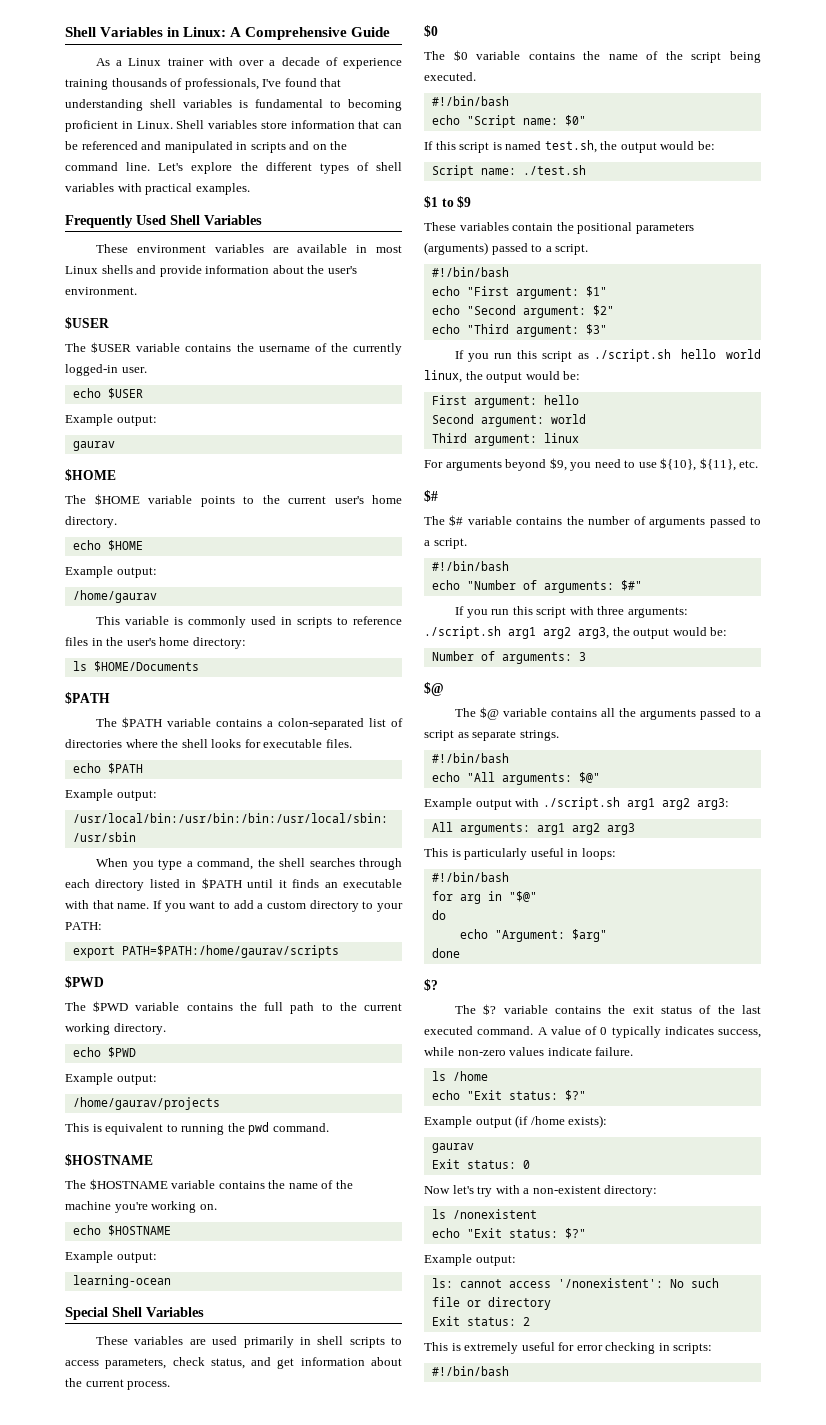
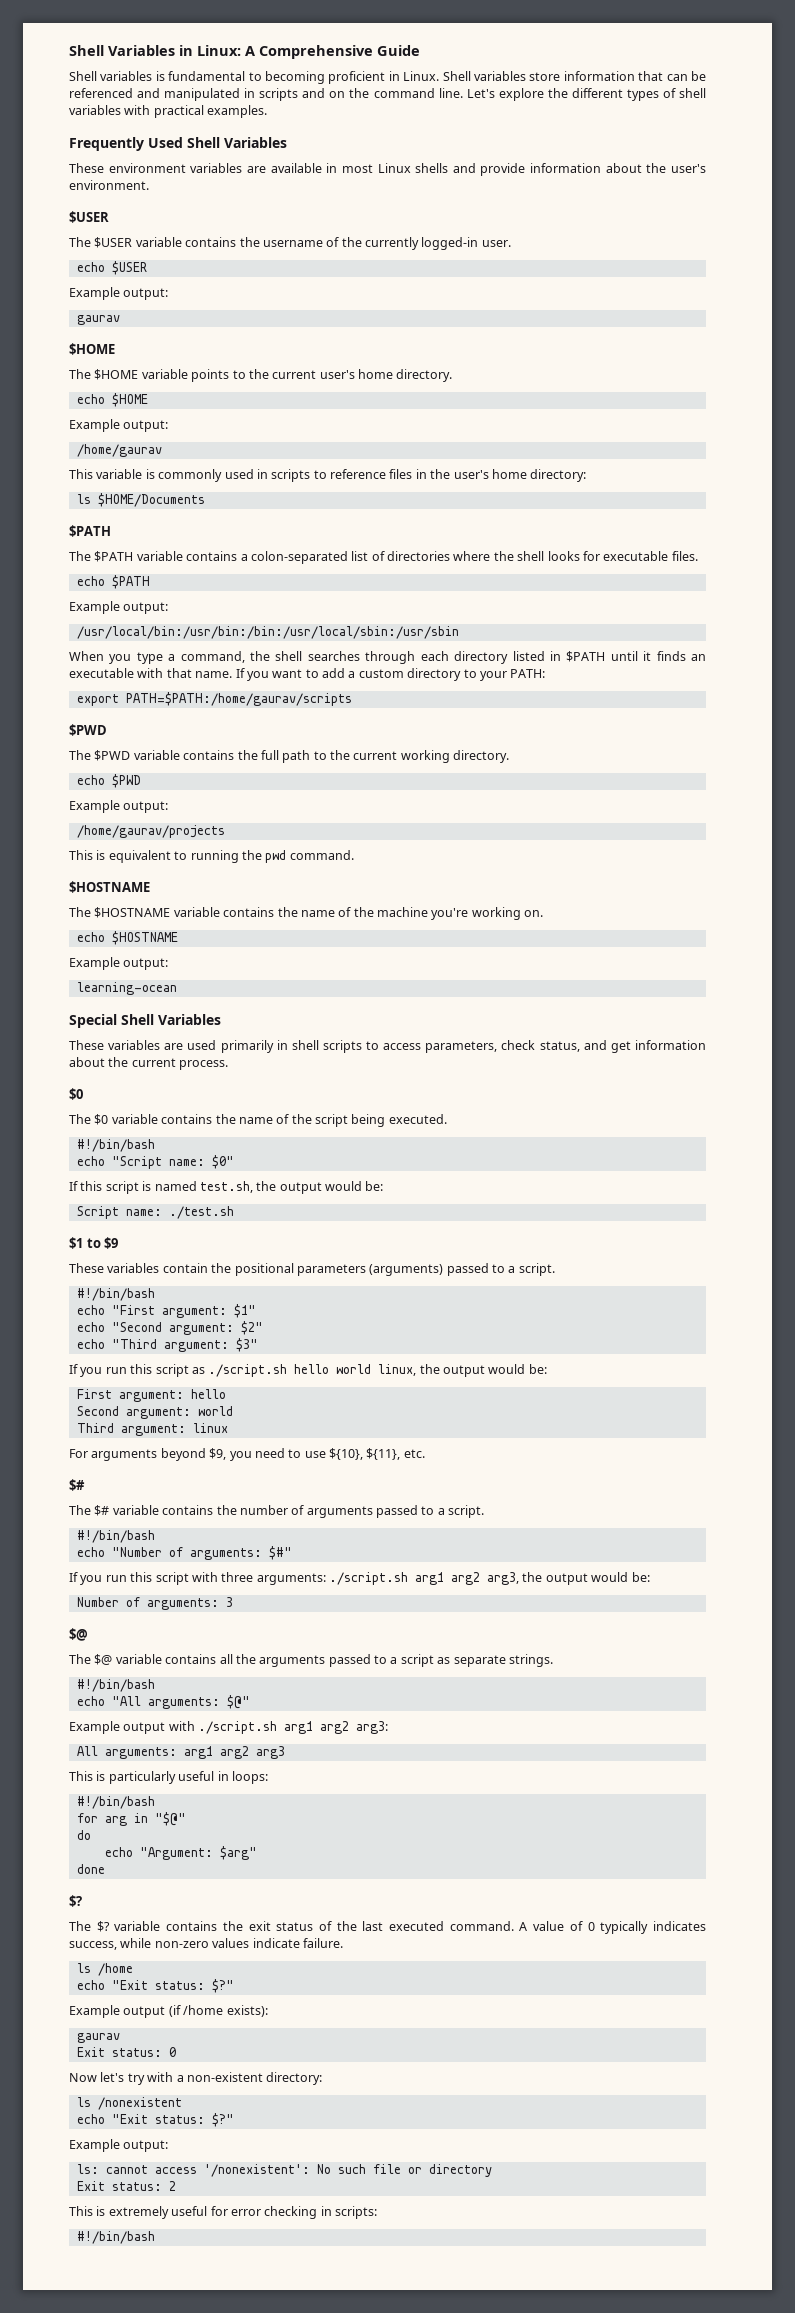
- As a Linux trainer with over a decade of experience training thousands of professionals, I've found that understanding shell variables is fundamental to becoming proficient in Linux.
+ Shell variables is fundamental to becoming proficient in Linux.

